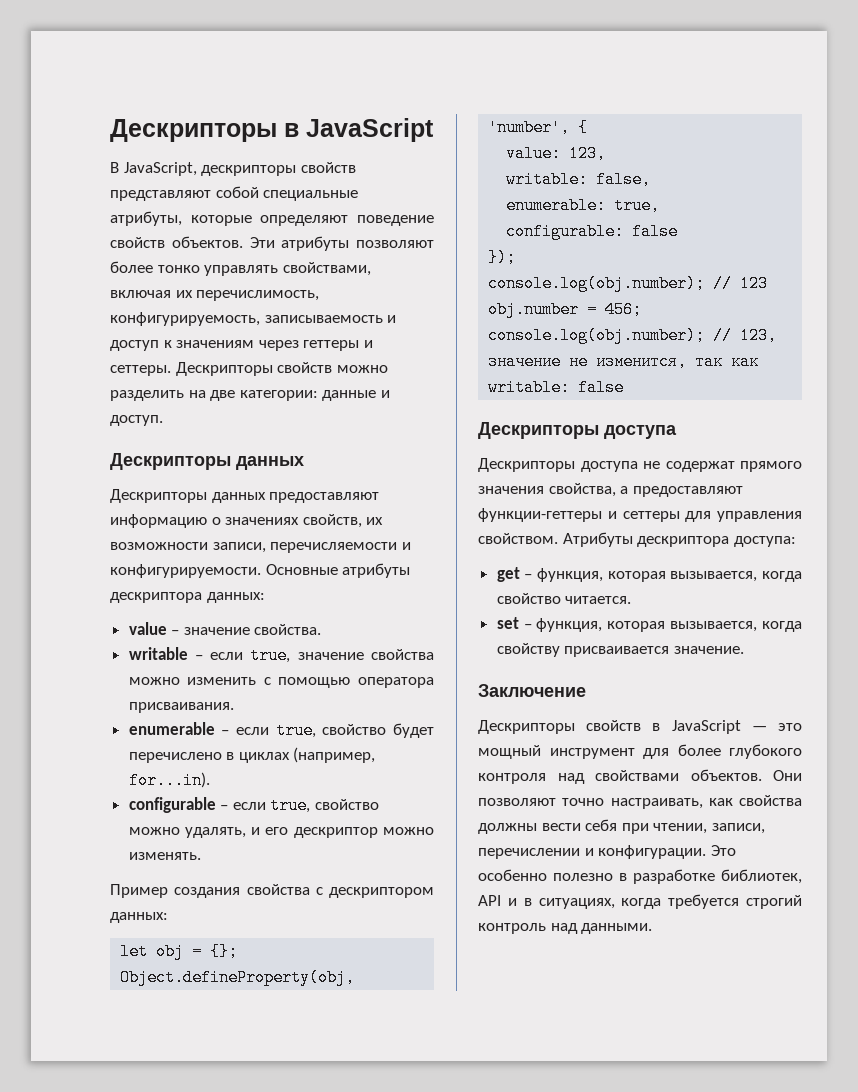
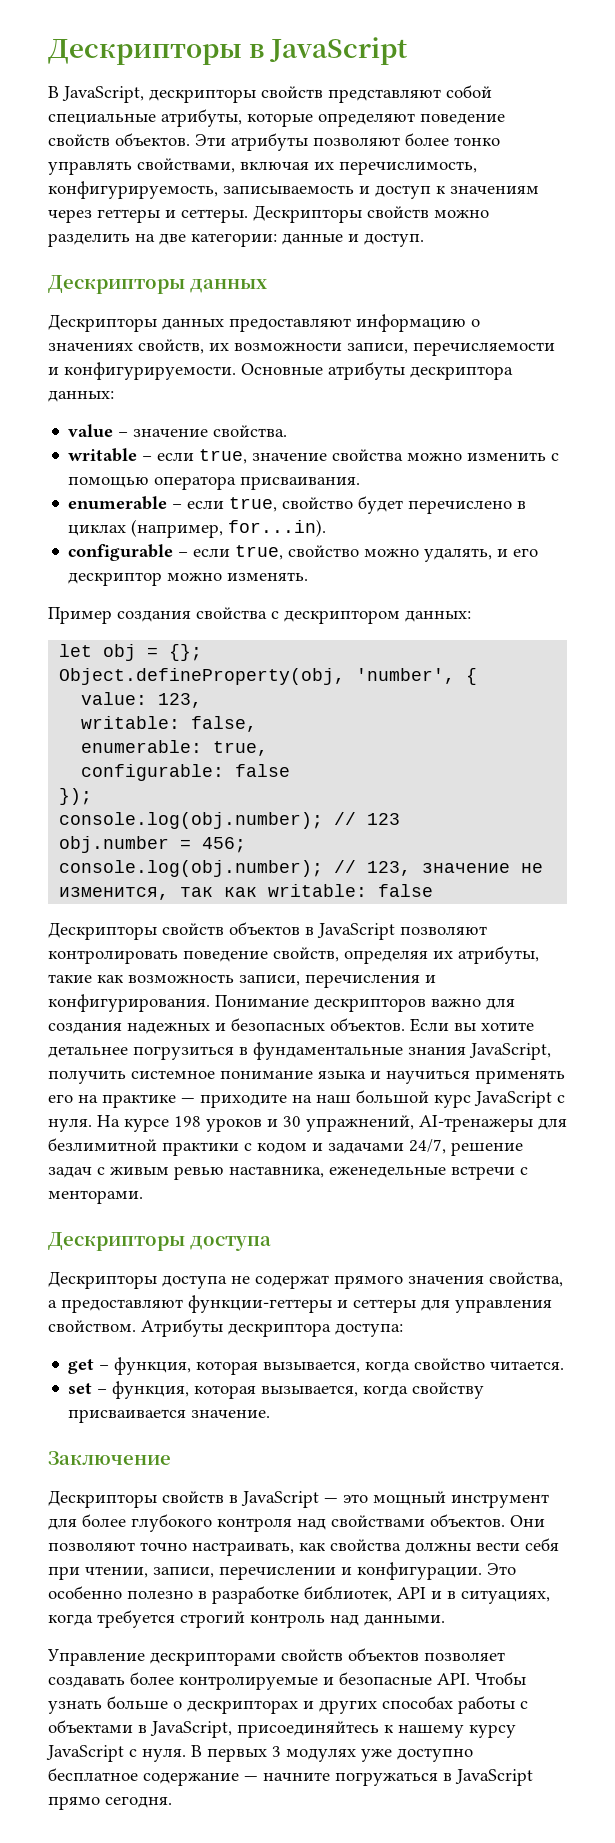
+ Дескрипторы свойств объектов в JavaScript позволяют контролировать поведение свойств, определяя их атрибуты, такие как возможность записи, перечисления и конфигурирования. Понимание дескрипторов важно для создания надежных и безопасных объектов. Если вы хотите детальнее погрузиться в фундаментальные знания JavaScript, получить системное понимание языка и научиться применять его на практике — приходите на наш большой курс JavaScript с нуля. На курсе 198 уроков и 30 упражнений, AI-тренажеры для безлимитной практики с кодом и задачами 24/7, решение задач с живым ревью наставника, еженедельные встречи с менторами.
+ Управление дескрипторами свойств объектов позволяет создавать более контролируемые и безопасные API. Чтобы узнать больше о дескрипторах и других способах работы с объектами в JavaScript, присоединяйтесь к нашему курсу JavaScript с нуля. В первых 3 модулях уже доступно бесплатное содержание — начните погружаться в JavaScript прямо сегодня.

